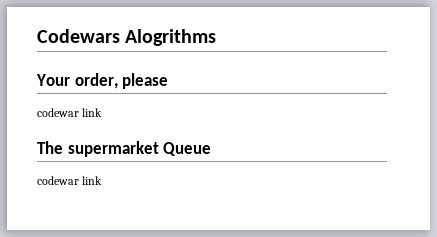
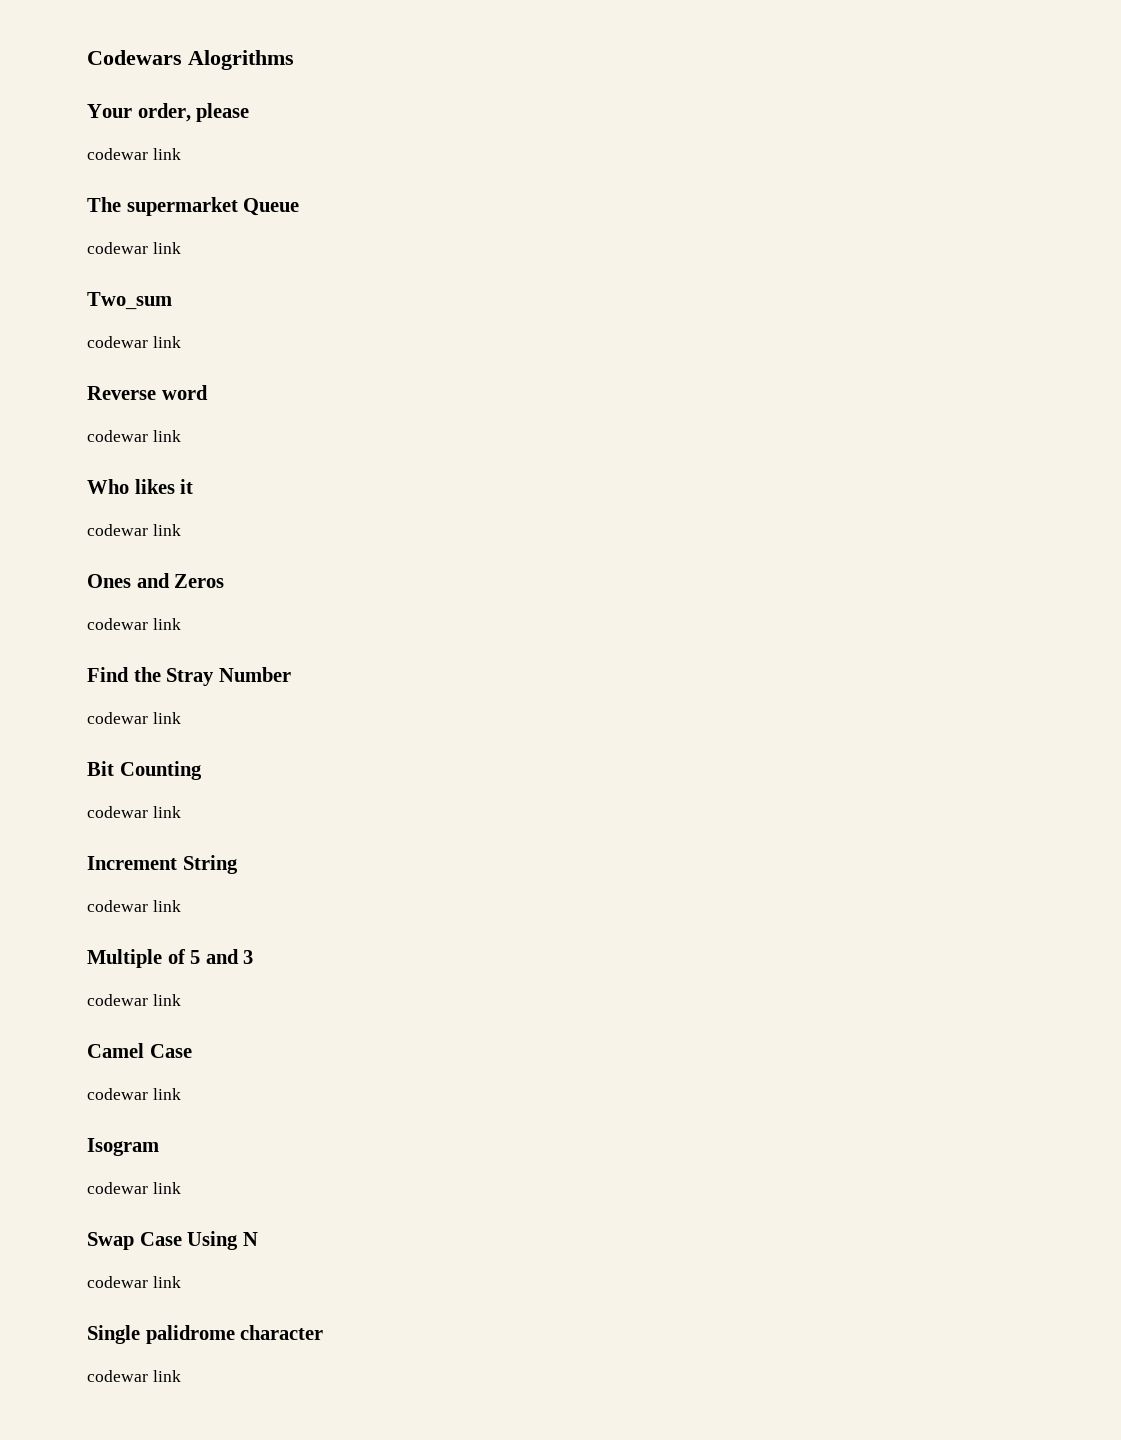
+ Two_sum
+ codewar link
+ Reverse word
+ codewar link
+ Who likes it
+ codewar link
+ Ones and Zeros
+ codewar link
+ Find the Stray Number
+ codewar link
+ Bit Counting
+ codewar link
+ Increment String
+ codewar link
+ Multiple of 5 and 3
+ codewar link
+ Camel Case
+ codewar link
+ Isogram
+ codewar link
+ Swap Case Using N
+ codewar link
+ Single palidrome character
+ codewar link

